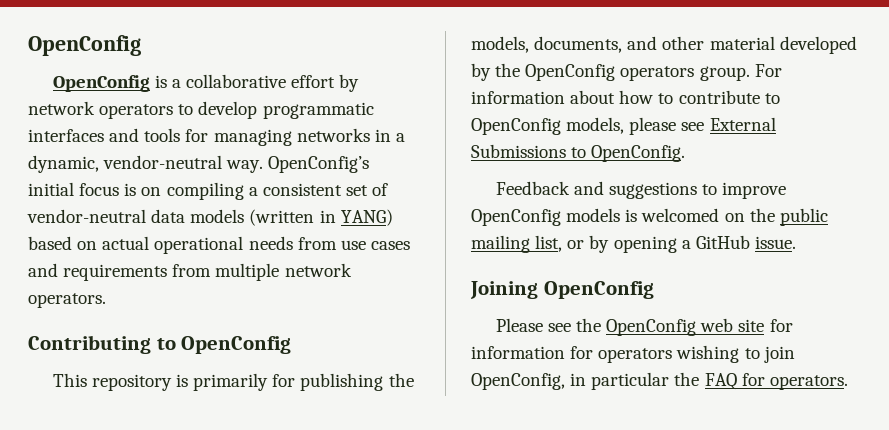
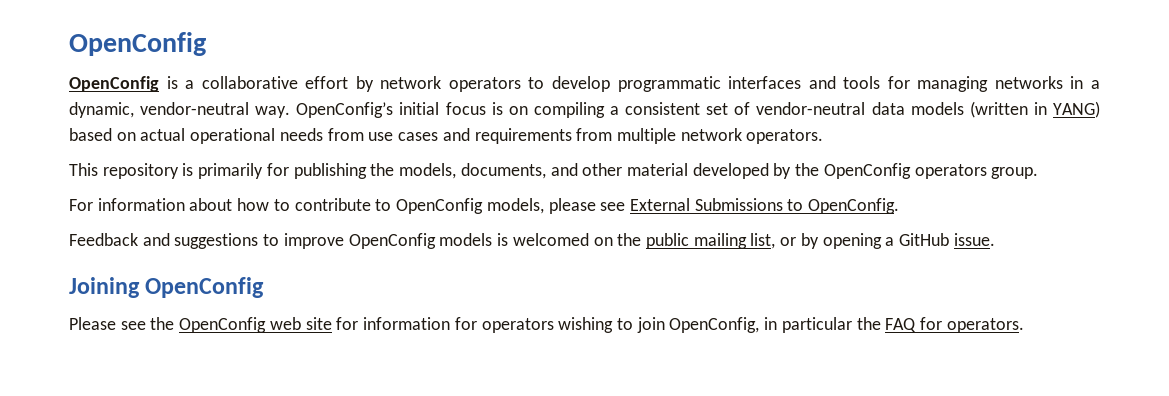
- Contributing to OpenConfig
- This repository is primarily for publishing the models, documents, and other material developed by the OpenConfig operators group. For information about how to contribute to OpenConfig models, please see External Submissions to OpenConfig.
+ This repository is primarily for publishing the models, documents, and other material developed by the OpenConfig operators group.
+ For information about how to contribute to OpenConfig models, please see External Submissions to OpenConfig.

